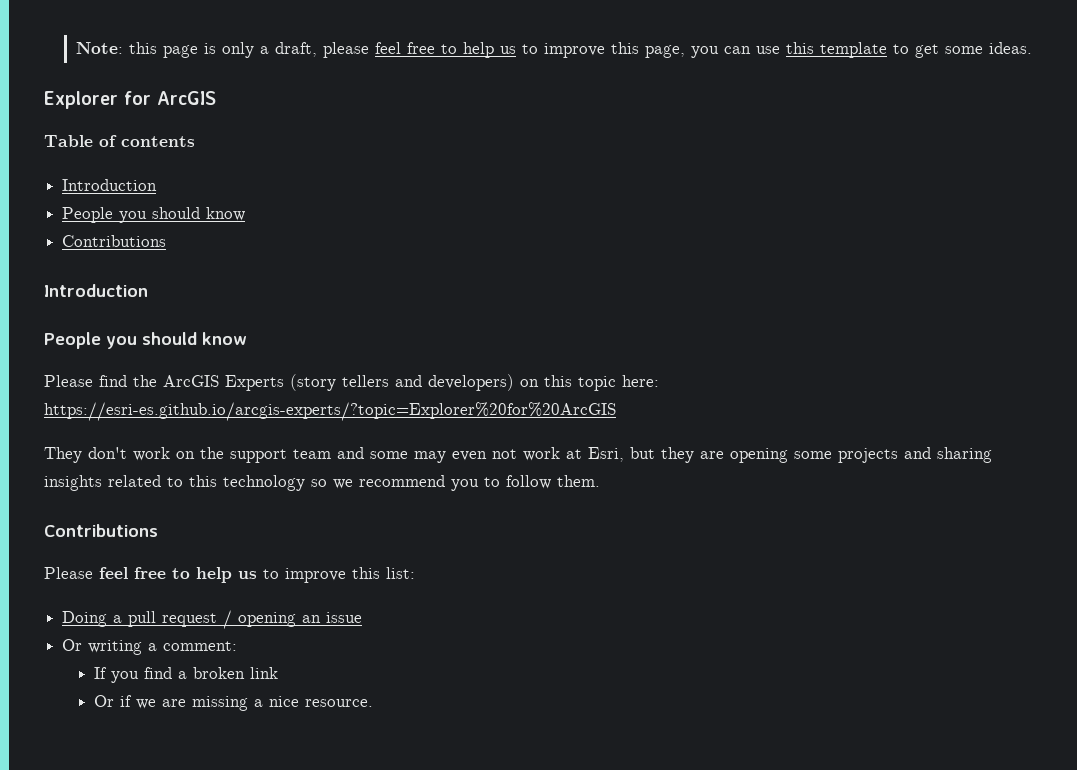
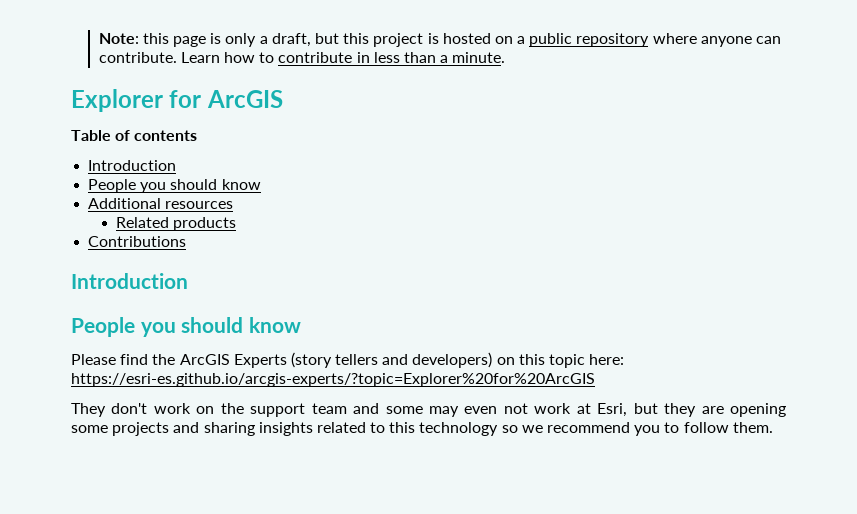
- Note: this page is only a draft, please feel free to help us to improve this page, you can use this template to get some ideas.
+ Note: this page is only a draft, but this project is hosted on a public repository where anyone can contribute. Learn how to contribute in less than a minute.
+ Additional resources
+ Related products
  They don't work on the support team and some may even not work at Esri, but they are opening some projects and sharing insights related to this technology so we recommend you to follow them.
- Contributions
- Please feel free to help us to improve this list:
- Doing a pull request / opening an issue
- Or writing a comment:
- If you find a broken link
- Or if we are missing a nice resource.

